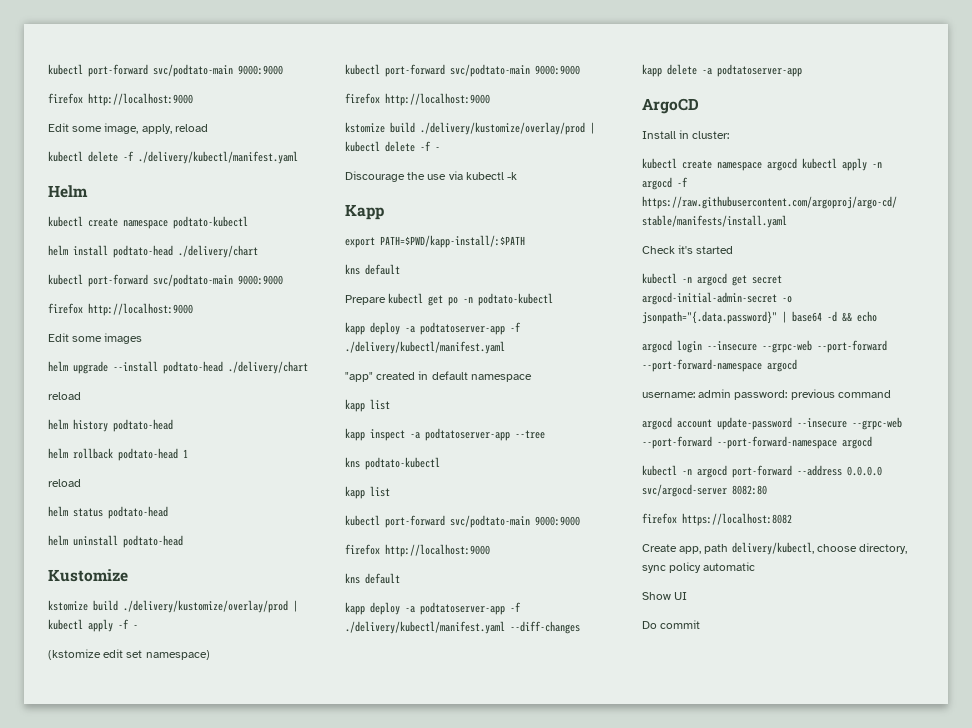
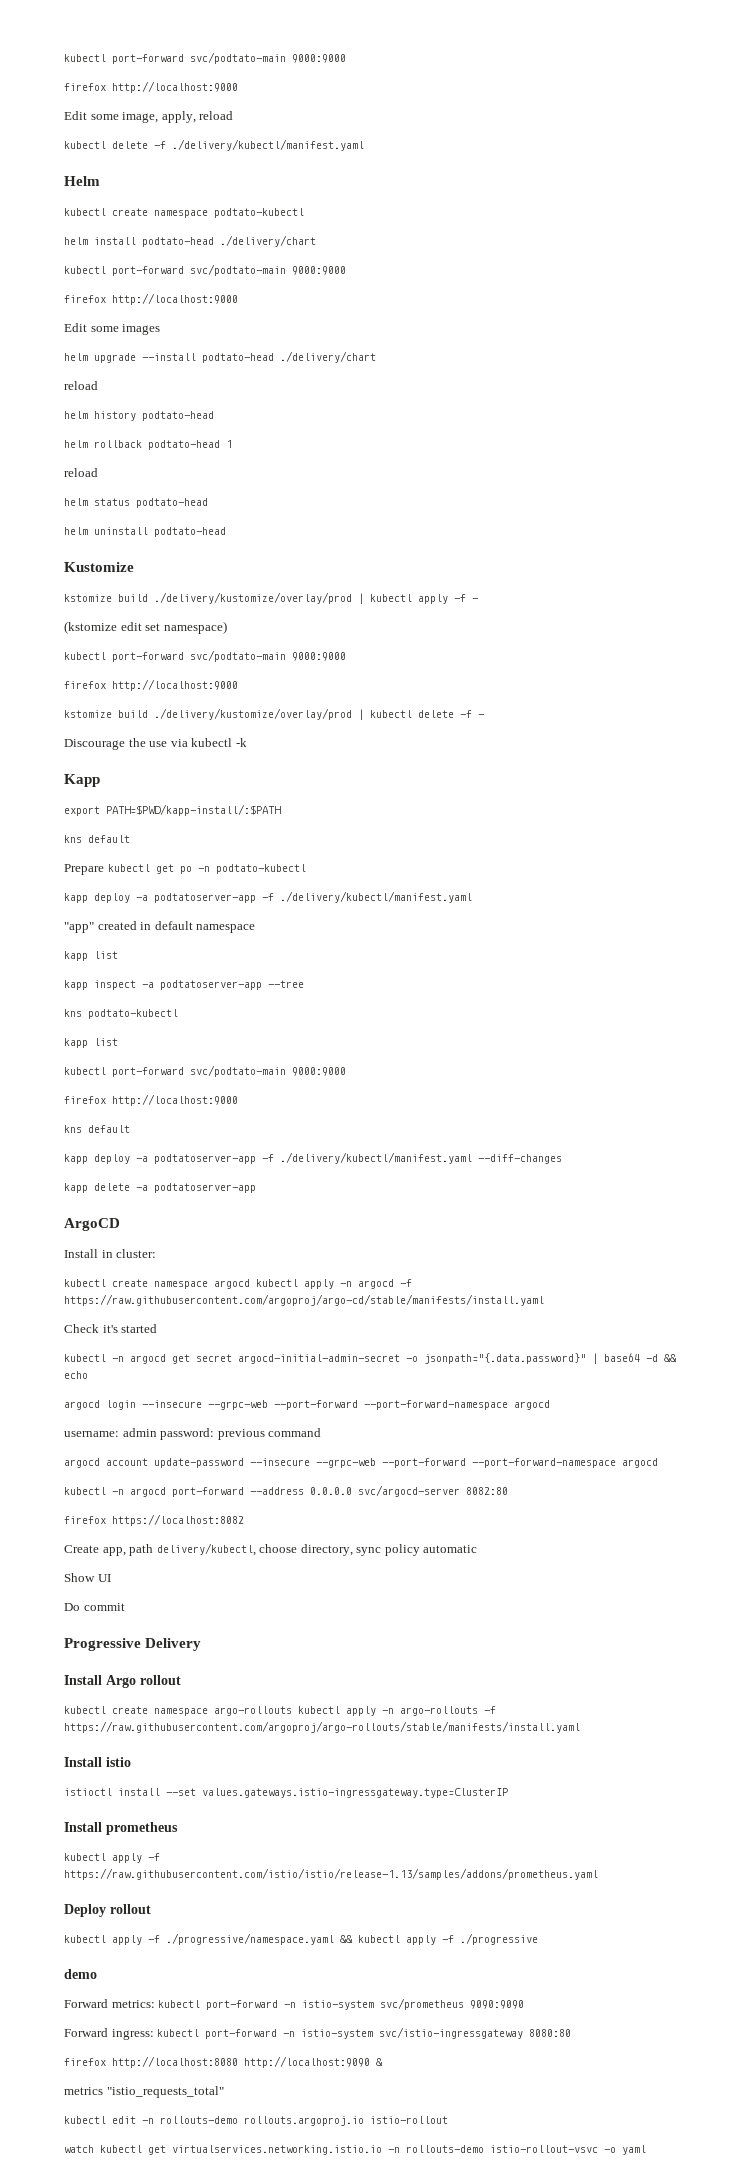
+ Progressive Delivery
+ Install Argo rollout
+ kubectl create namespace argo-rollouts kubectl apply -n argo-rollouts -f https://raw.githubusercontent.com/argoproj/argo-rollouts/stable/manifests/install.yaml
+ Install istio
+ istioctl install --set values.gateways.istio-ingressgateway.type=ClusterIP
+ Install prometheus
+ kubectl apply -f https://raw.githubusercontent.com/istio/istio/release-1.13/samples/addons/prometheus.yaml
+ Deploy rollout
+ kubectl apply -f ./progressive/namespace.yaml && kubectl apply -f ./progressive
+ demo
+ Forward metrics: kubectl port-forward -n istio-system svc/prometheus 9090:9090
+ Forward ingress: kubectl port-forward -n istio-system svc/istio-ingressgateway 8080:80
+ firefox http://localhost:8080 http://localhost:9090 &
+ metrics "istio_requests_total"
+ kubectl edit -n rollouts-demo rollouts.argoproj.io istio-rollout
+ watch kubectl get virtualservices.networking.istio.io -n rollouts-demo istio-rollout-vsvc -o yaml

